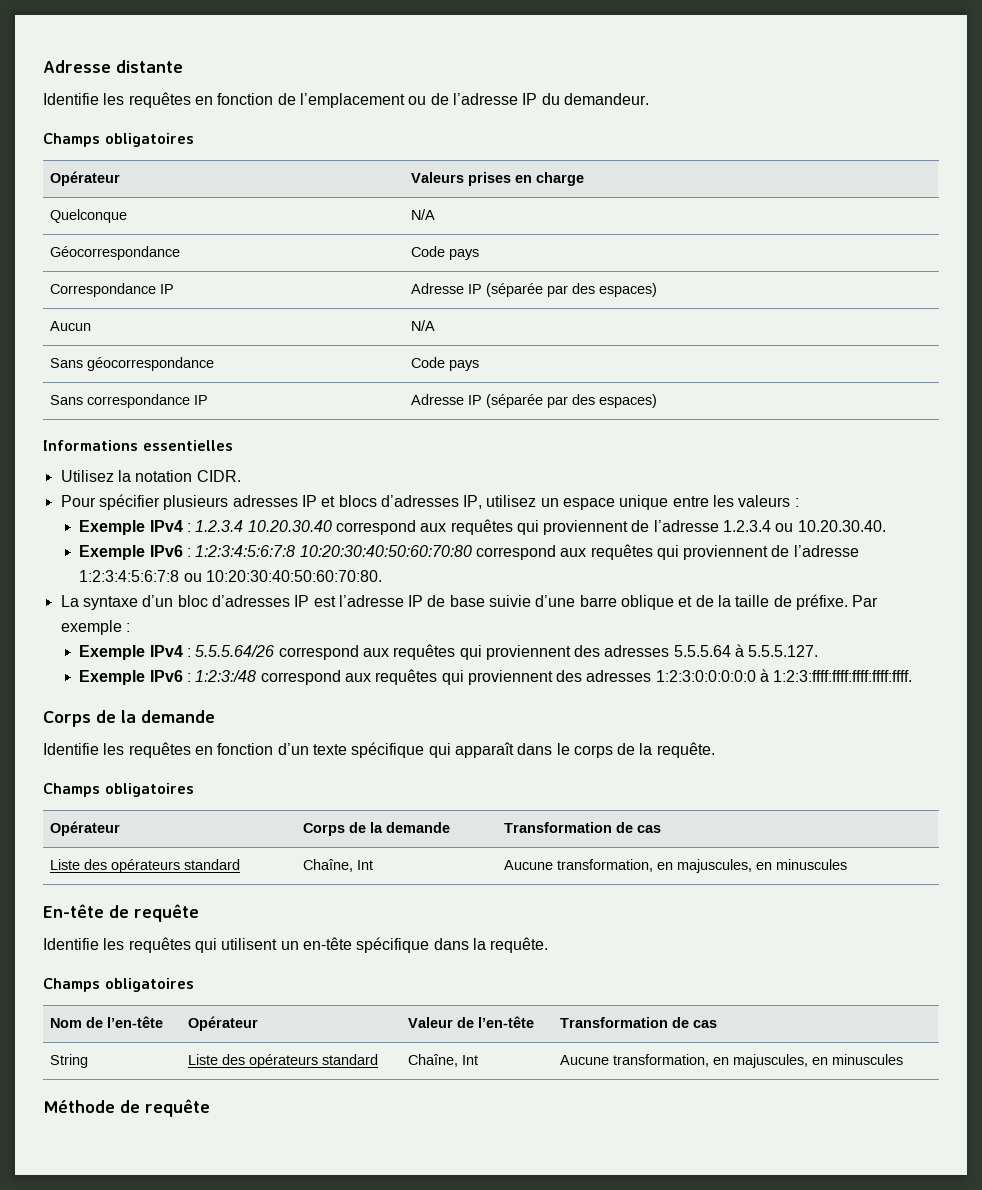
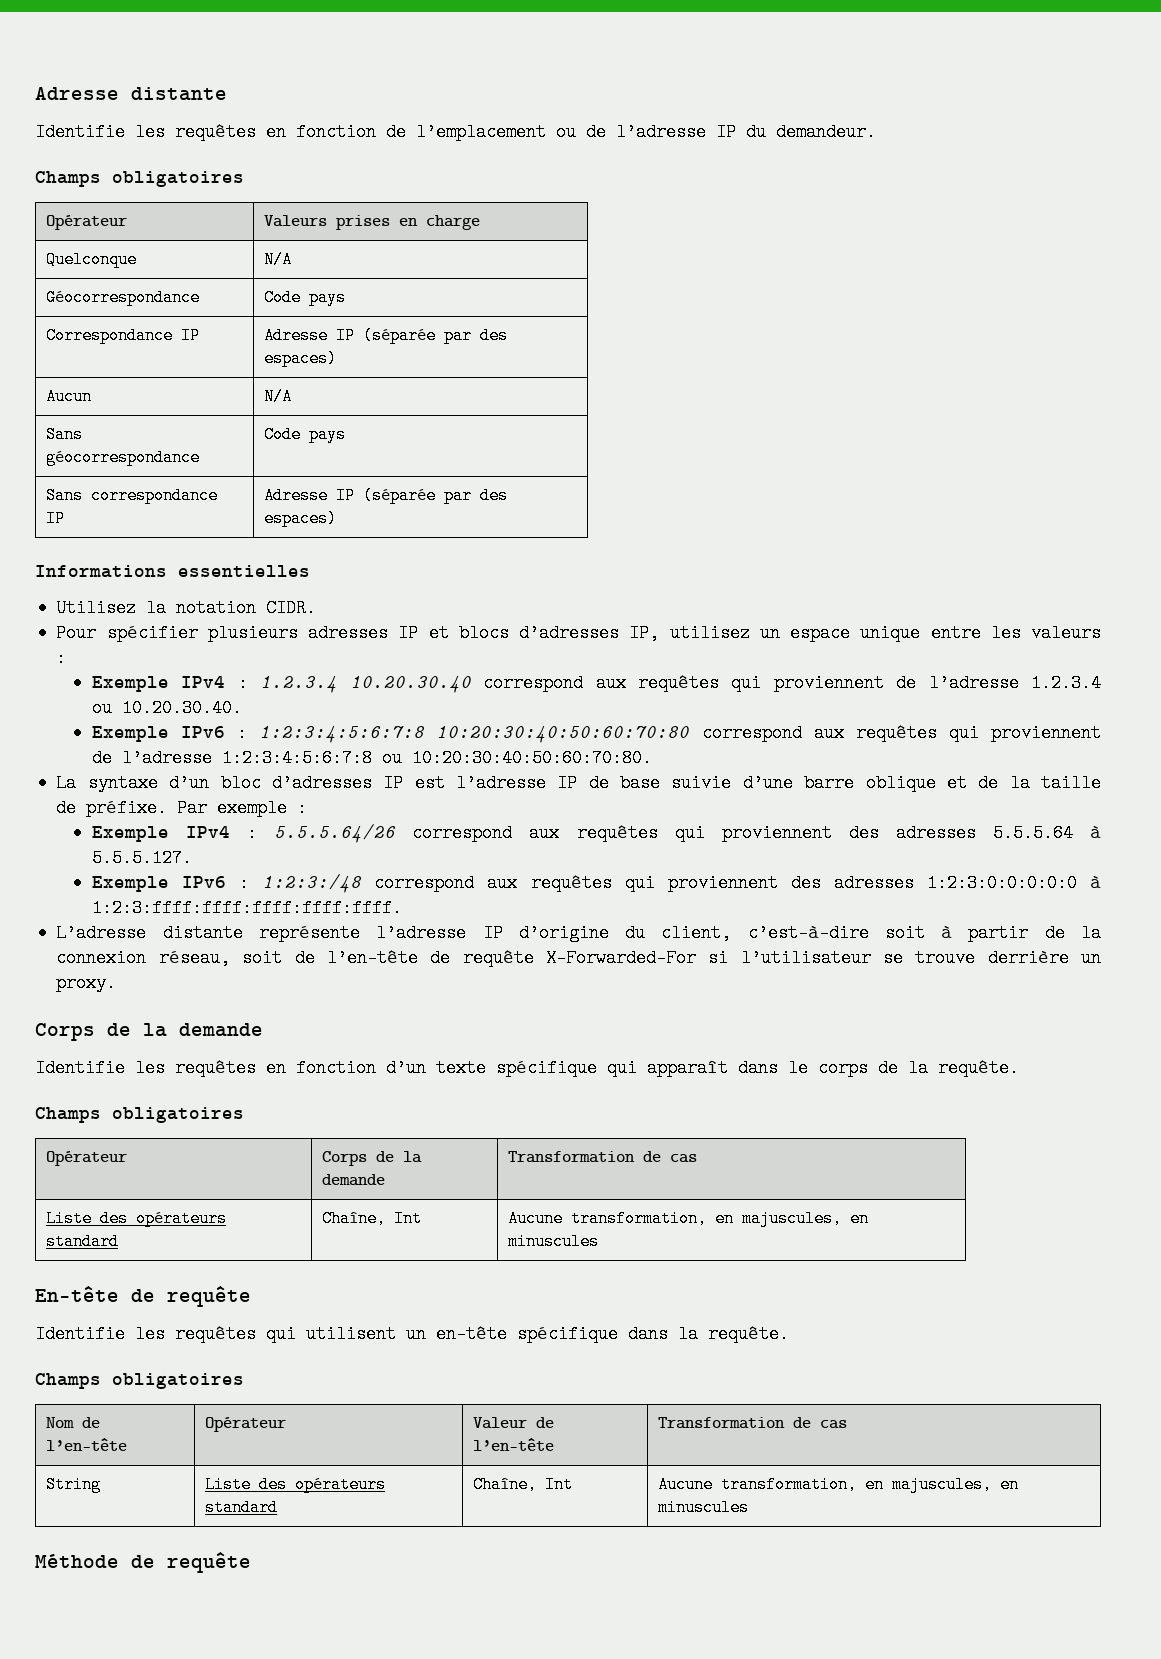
+ L’adresse distante représente l’adresse IP d’origine du client, c’est-à-dire soit à partir de la connexion réseau, soit de l’en-tête de requête X-Forwarded-For si l’utilisateur se trouve derrière un proxy.

